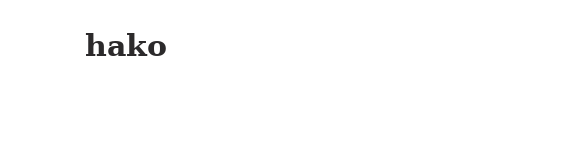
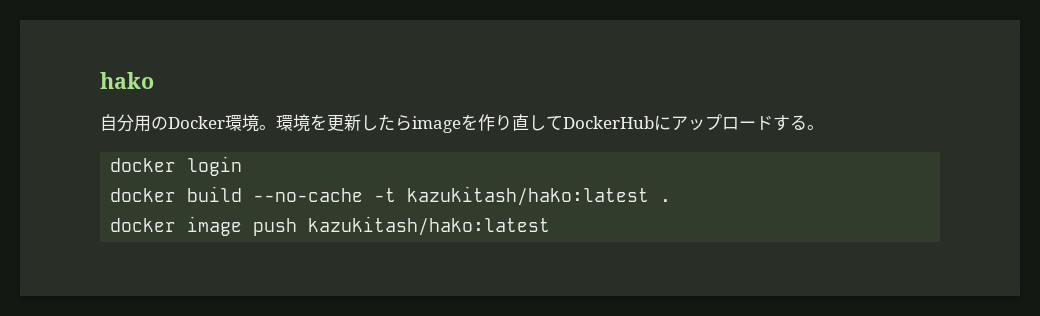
+ 自分用のDocker環境。環境を更新したらimageを作り直してDockerHubにアップロードする。
+ docker login
+ docker build --no-cache -t kazukitash/hako:latest .
+ docker image push kazukitash/hako:latest

